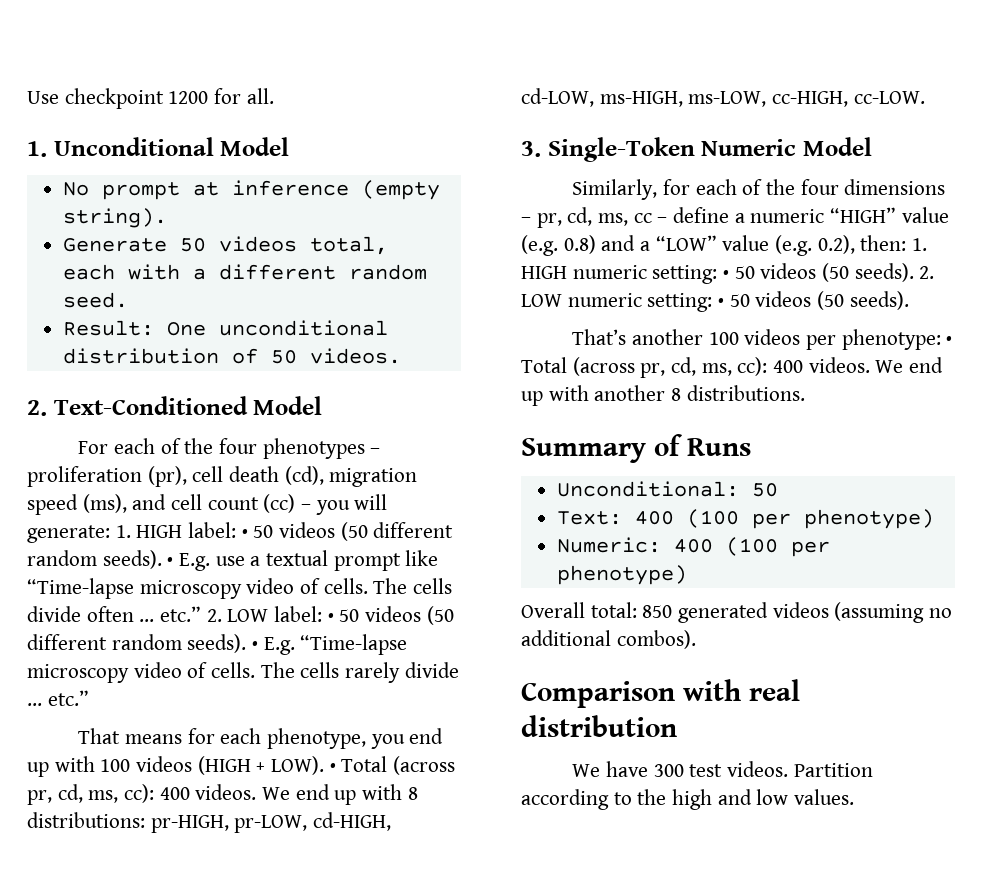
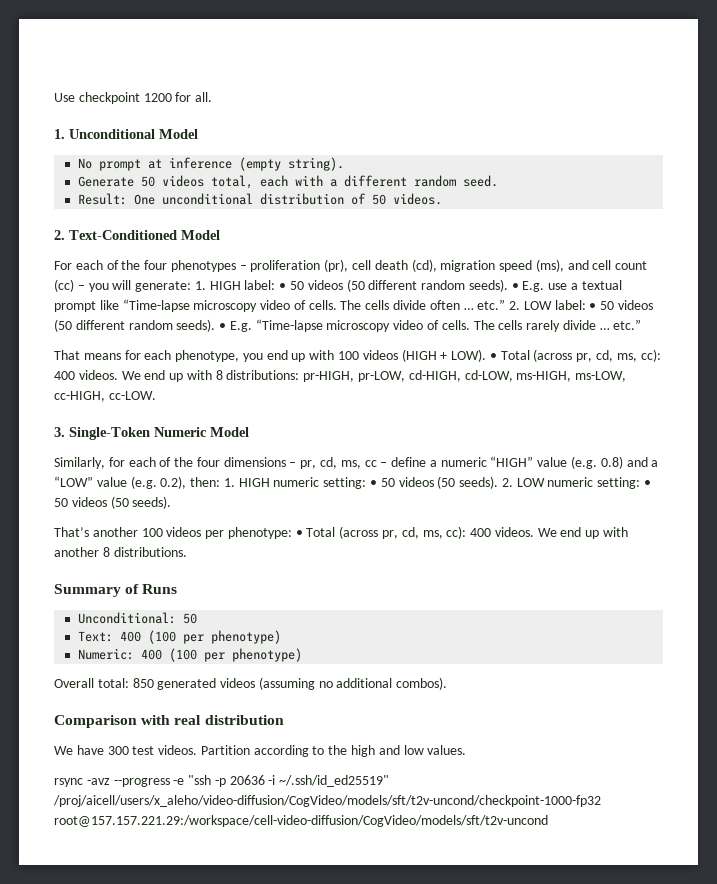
+ rsync -avz --progress -e "ssh -p 20636 -i ~/.ssh/id_ed25519" /proj/aicell/users/x_aleho/video-diffusion/CogVideo/models/sft/t2v-uncond/checkpoint-1000-fp32 root@157.157.221.29:/workspace/cell-video-diffusion/CogVideo/models/sft/t2v-uncond

